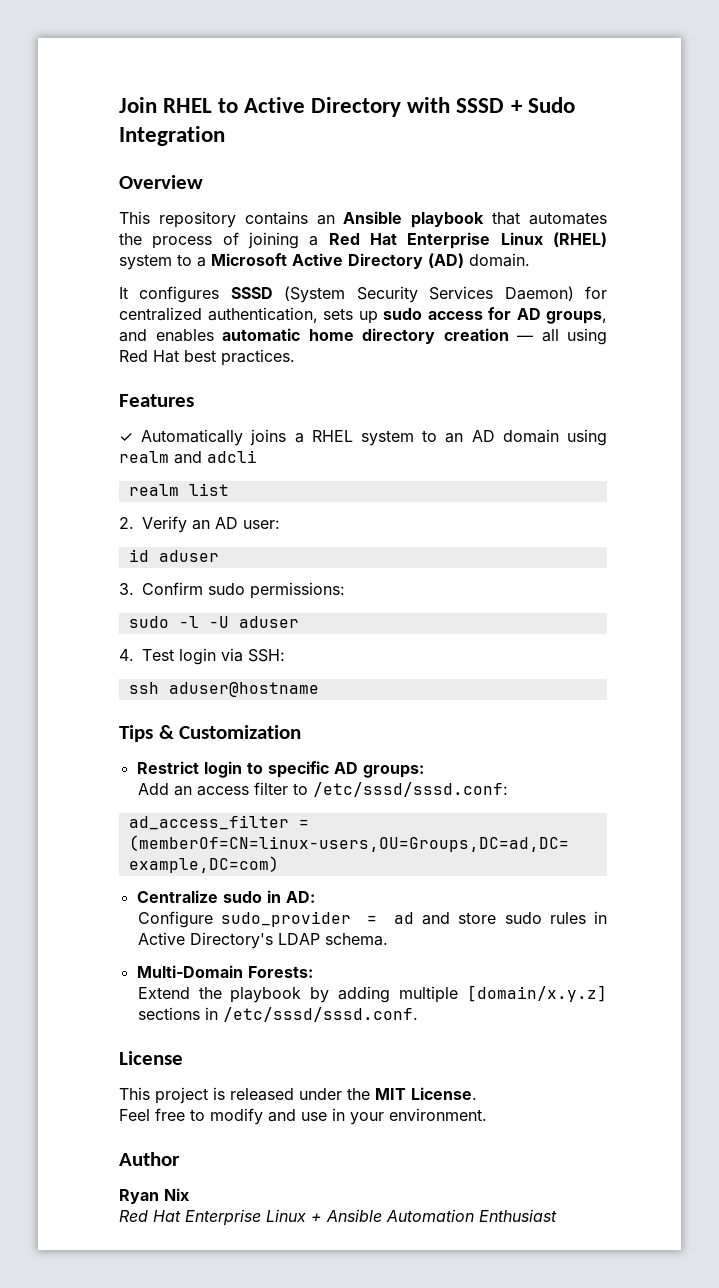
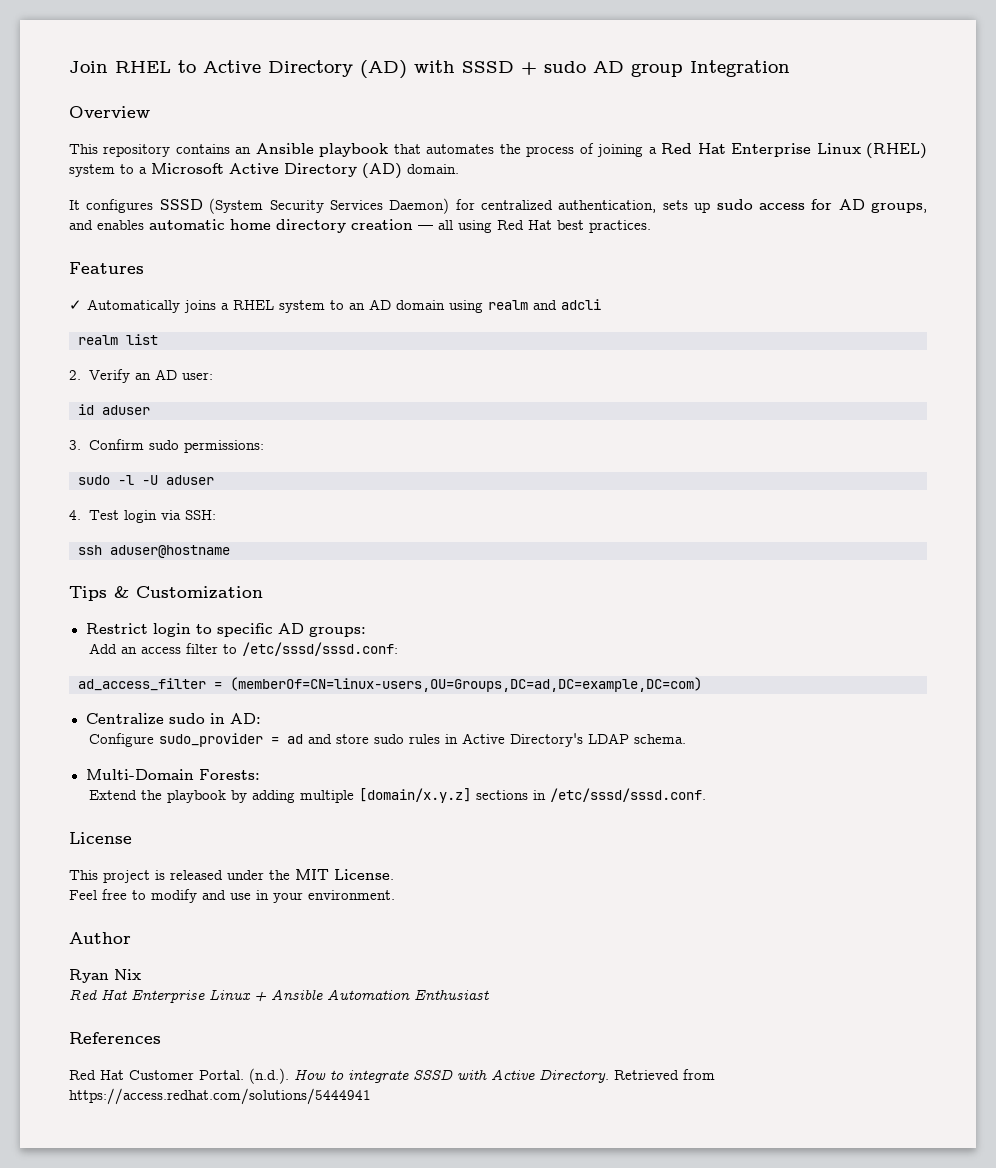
- Join RHEL to Active Directory with SSSD + Sudo Integration
+ Join RHEL to Active Directory (AD) with SSSD + sudo AD group Integration
+ References
+ Red Hat Customer Portal. (n.d.). How to integrate SSSD with Active Directory. Retrieved from https://access.redhat.com/solutions/5444941

